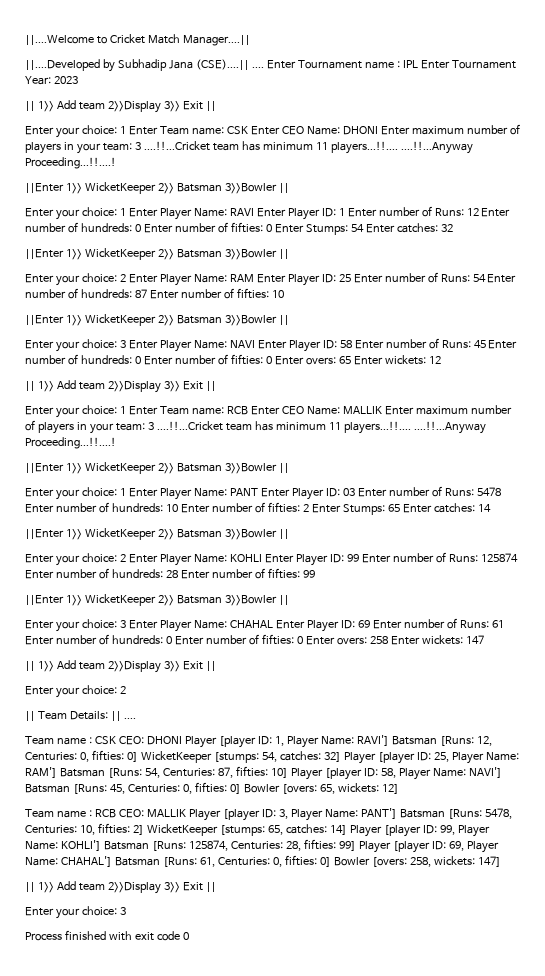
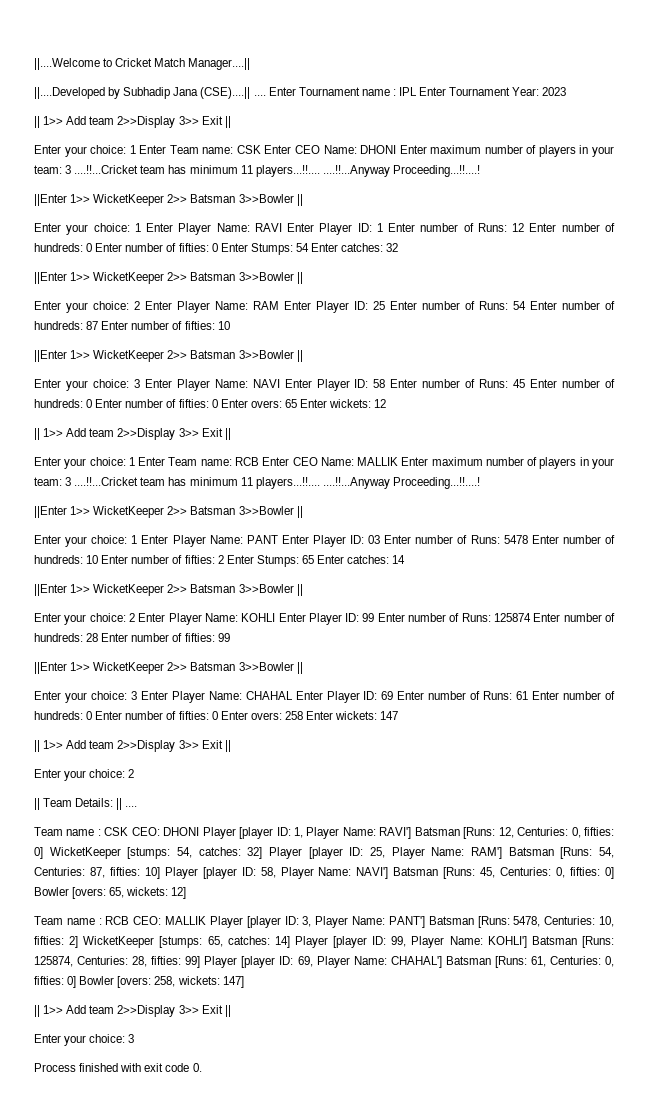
- Process finished with exit code 0
+ Process finished with exit code 0.

